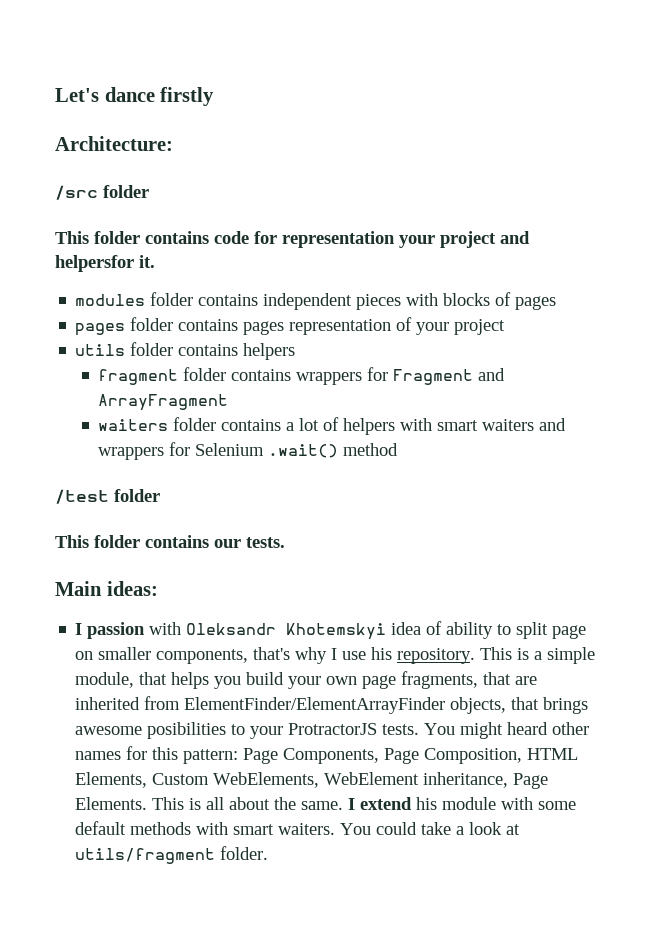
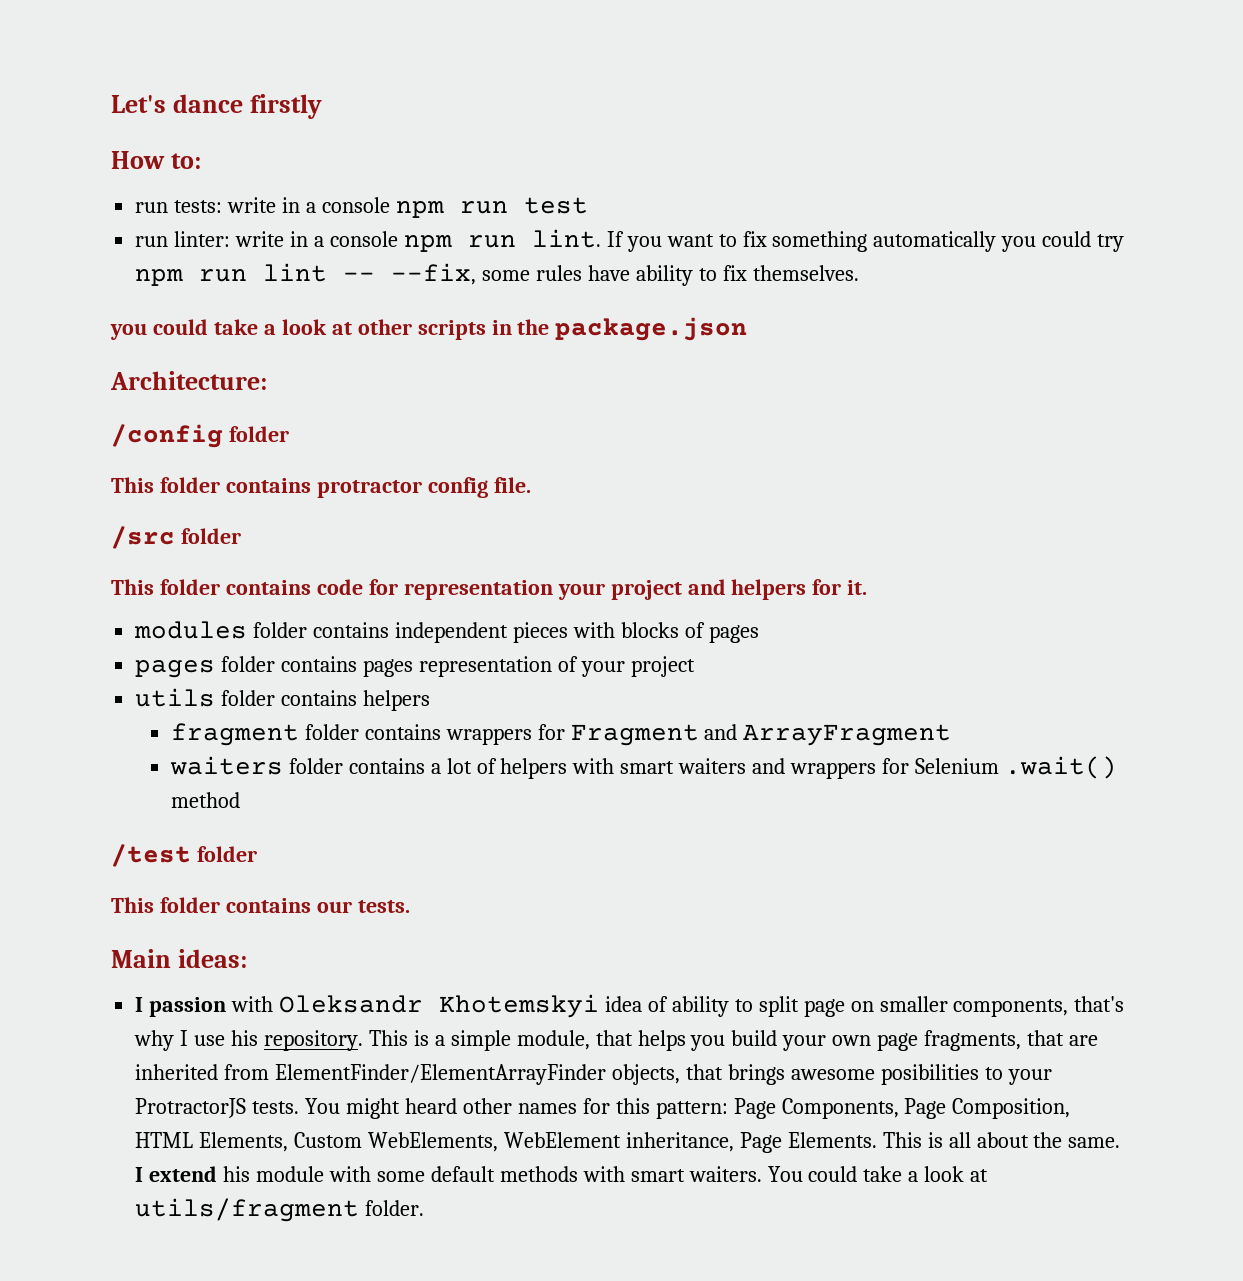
+ How to:
+ run tests: write in a console npm run test
+ run linter: write in a console npm run lint. If you want to fix something automatically you could try npm run lint -- --fix, some rules have ability to fix themselves.
+ you could take a look at other scripts in the package.json
  Architecture:
+ /config folder
+ This folder contains protractor config file.
- This folder contains code for representation your project and helpersfor it.
+ This folder contains code for representation your project and helpers for it.

